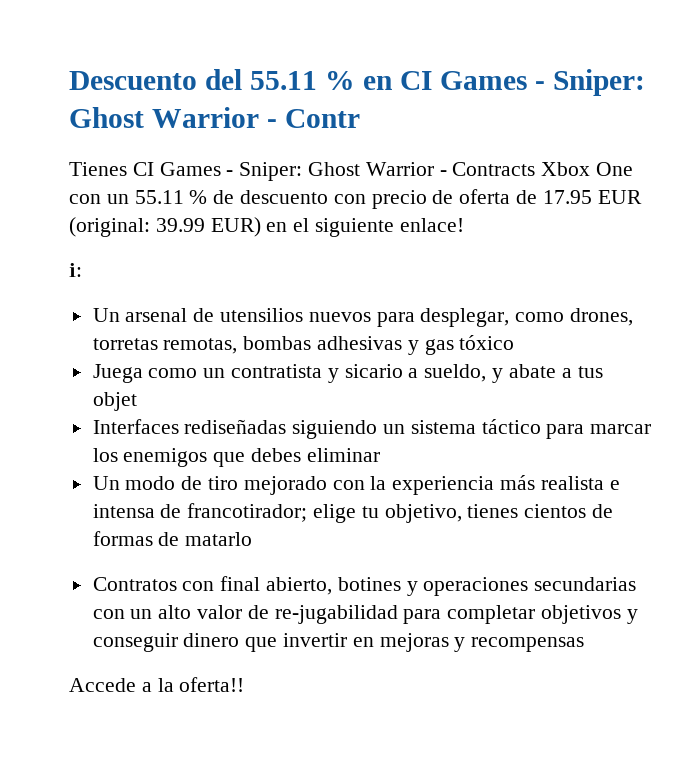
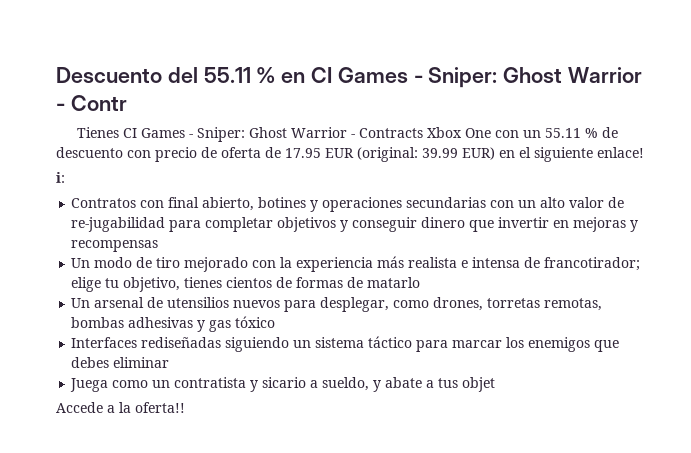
- Un arsenal de utensilios nuevos para desplegar, como drones, torretas remotas, bombas adhesivas y gas tóxico
- Juega como un contratista y sicario a sueldo, y abate a tus objet
- Interfaces rediseñadas siguiendo un sistema táctico para marcar los enemigos que debes eliminar
- Un modo de tiro mejorado con la experiencia más realista e intensa de francotirador; elige tu objetivo, tienes cientos de formas de matarlo
+ Un modo de tiro mejorado con la experiencia más realista e intensa de francotirador; elige tu objetivo, tienes cientos de formas de matarlo
+ Un arsenal de utensilios nuevos para desplegar, como drones, torretas remotas, bombas adhesivas y gas tóxico
+ Interfaces rediseñadas siguiendo un sistema táctico para marcar los enemigos que debes eliminar
+ Juega como un contratista y sicario a sueldo, y abate a tus objet

